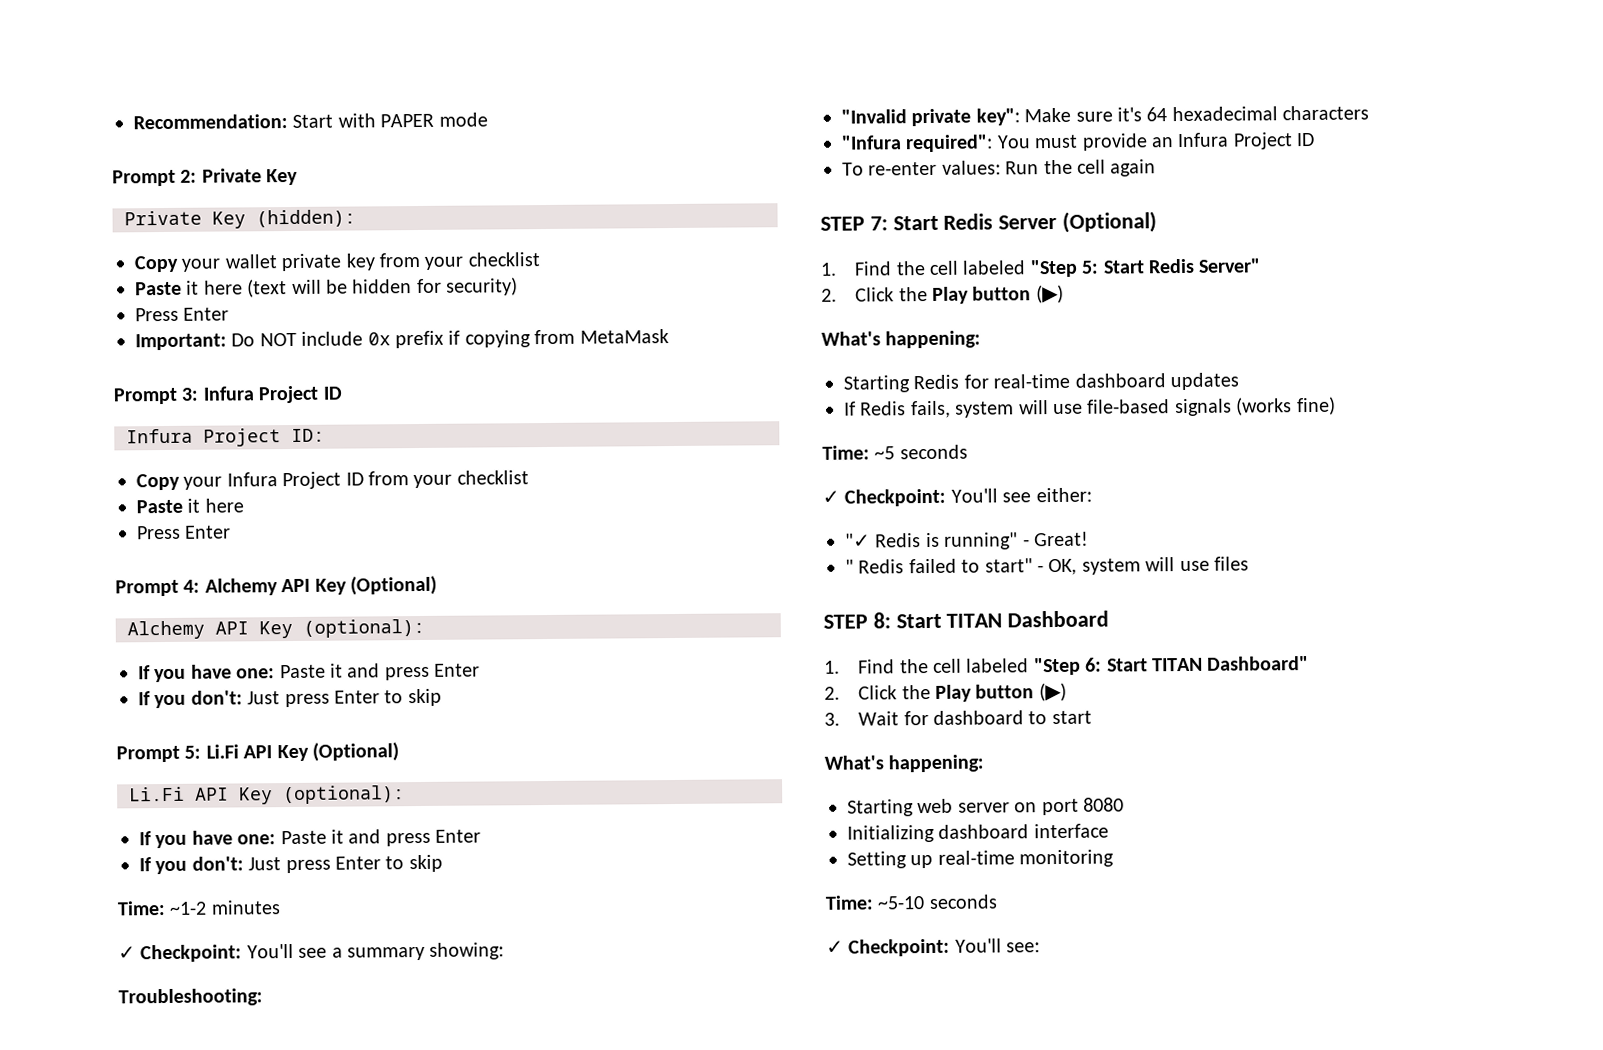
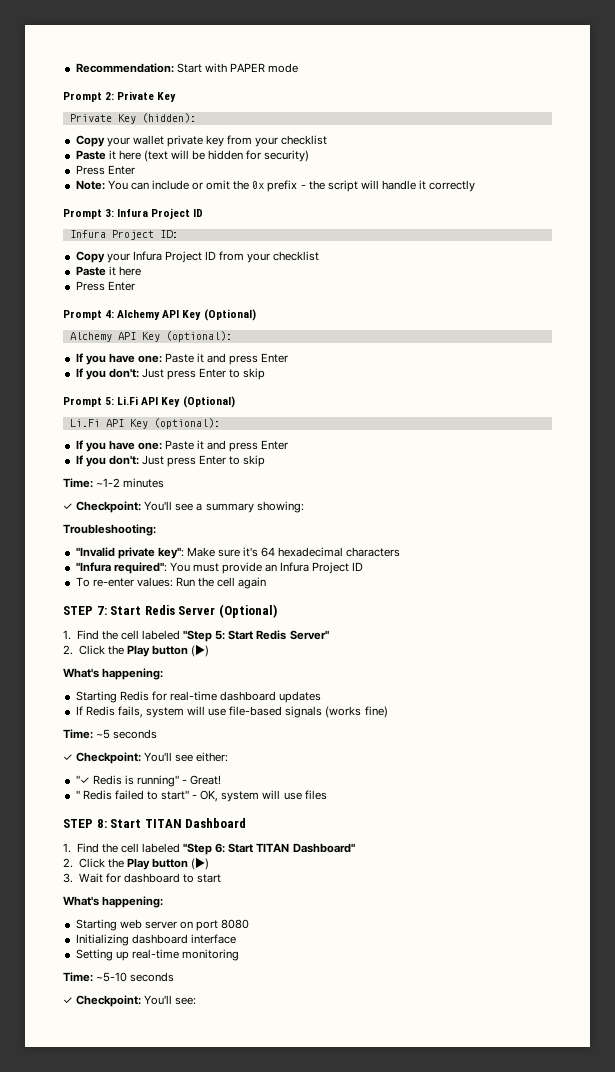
- Important: Do NOT include 0x prefix if copying from MetaMask
+ Note: You can include or omit the 0x prefix - the script will handle it correctly

